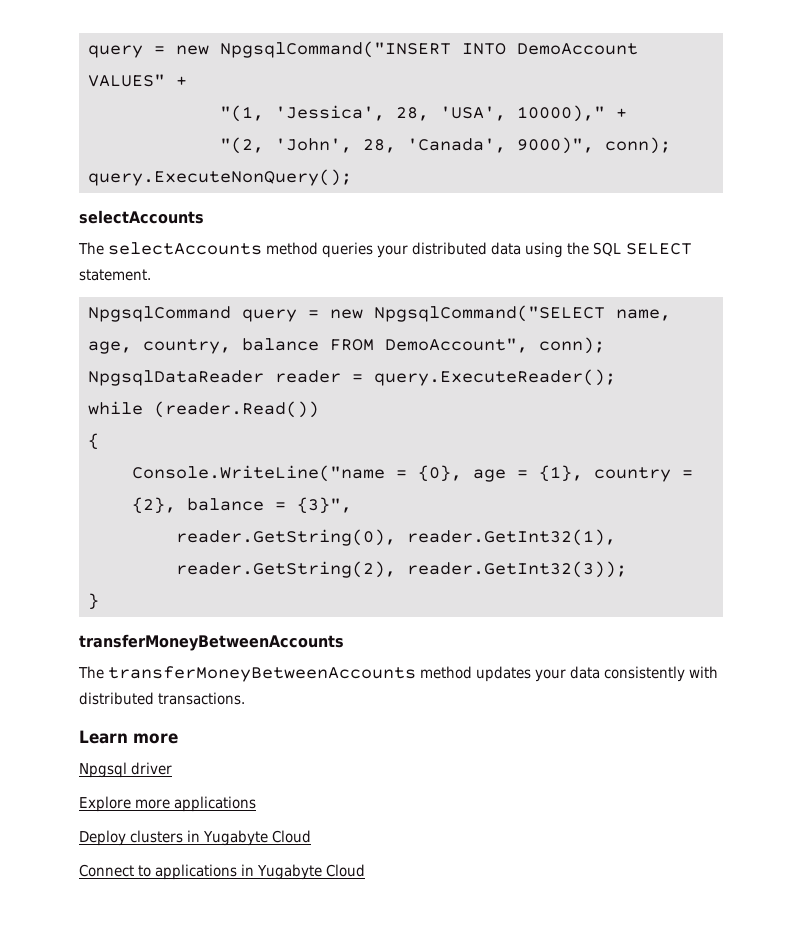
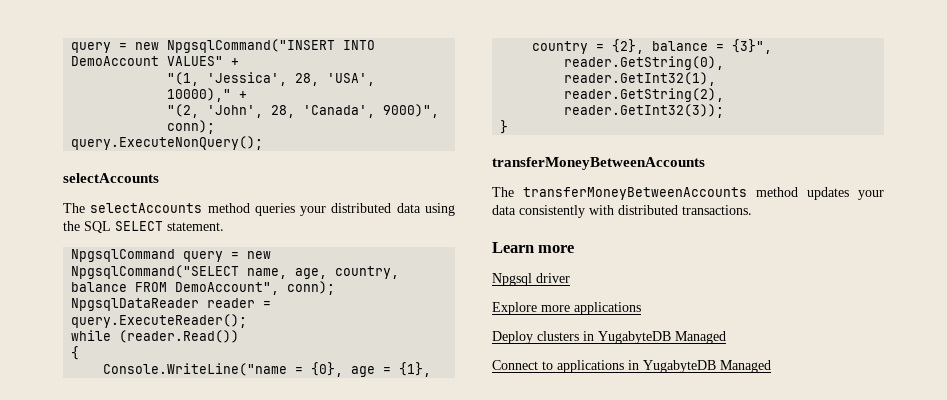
- Deploy clusters in Yugabyte Cloud
+ Deploy clusters in YugabyteDB Managed
- Connect to applications in Yugabyte Cloud
+ Connect to applications in YugabyteDB Managed

